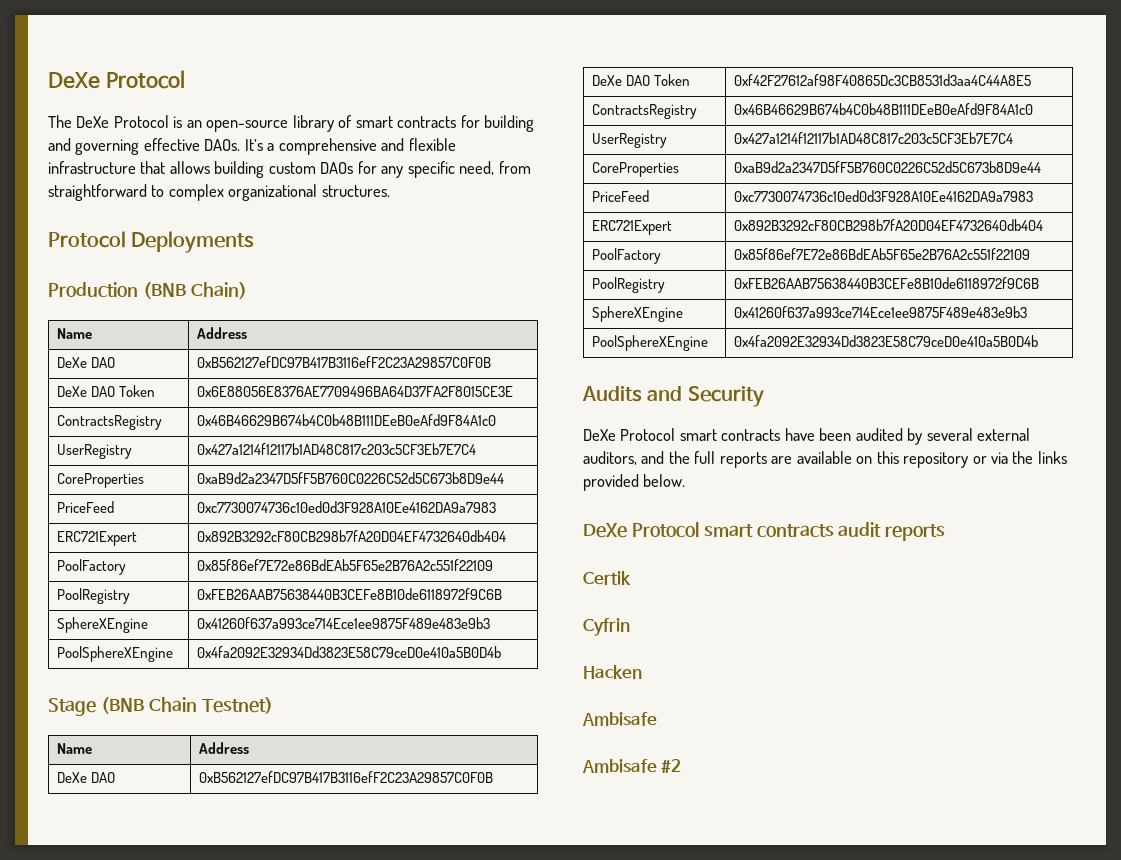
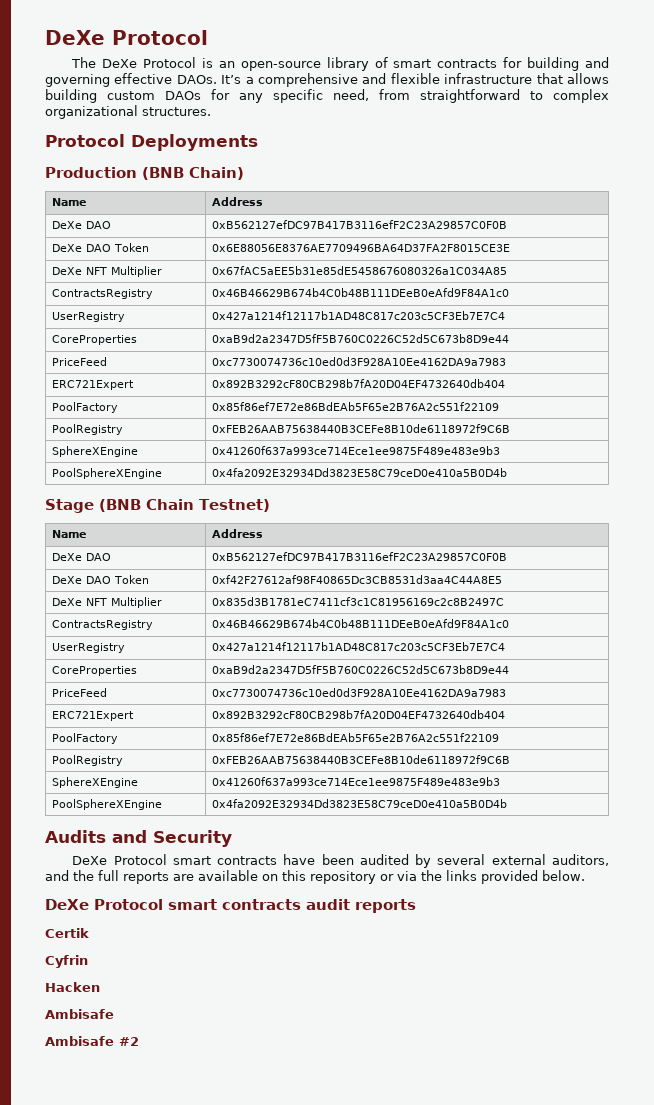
+ DeXe NFT Multiplier | 0x67fAC5aEE5b31e85dE5458676080326a1C034A85
+ DeXe NFT Multiplier | 0x835d3B1781eC7411cf3c1C81956169c2c8B2497C

